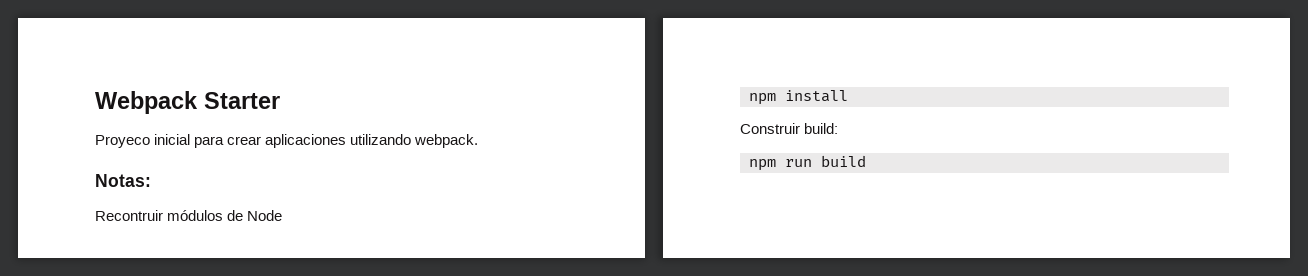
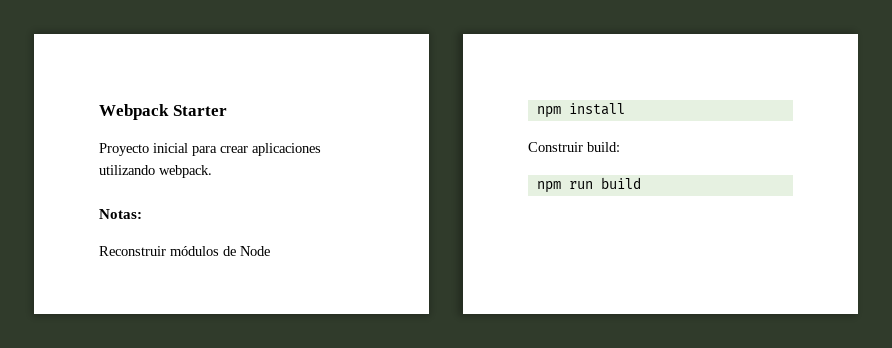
- Proyeco inicial para crear aplicaciones utilizando webpack.
+ Proyecto inicial para crear aplicaciones utilizando webpack.
- Recontruir módulos de Node
+ Reconstruir módulos de Node

